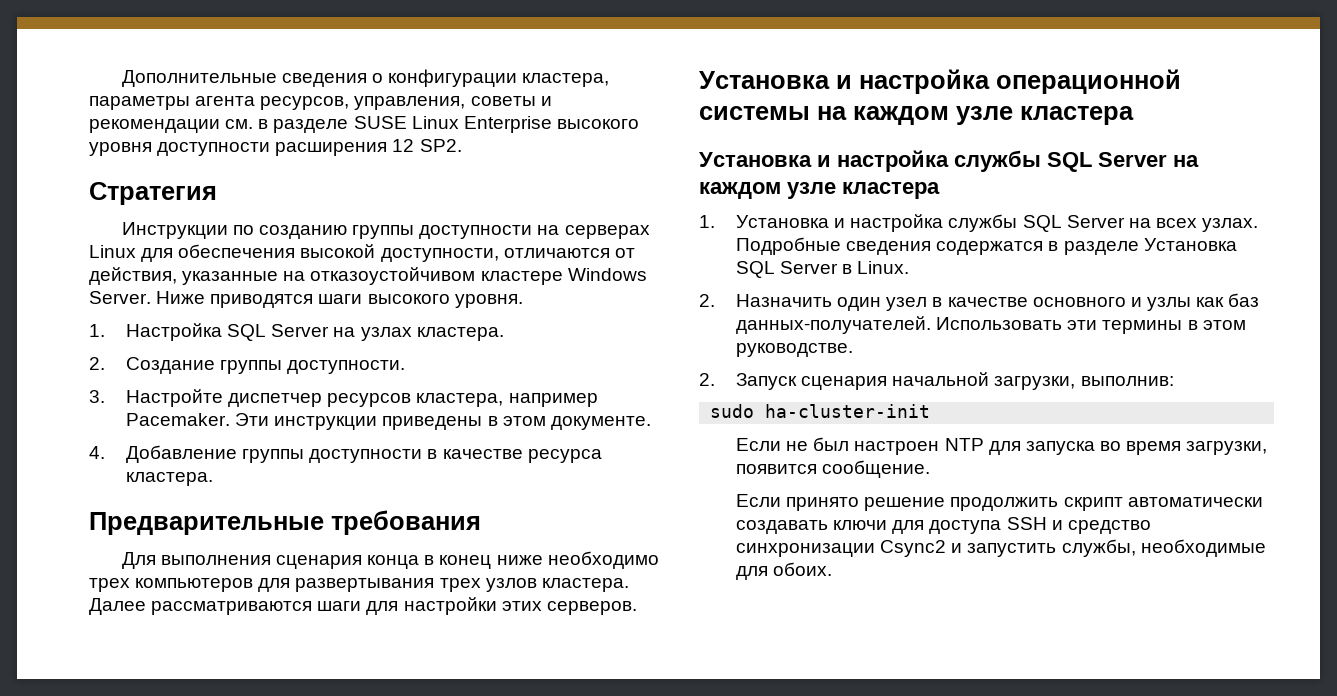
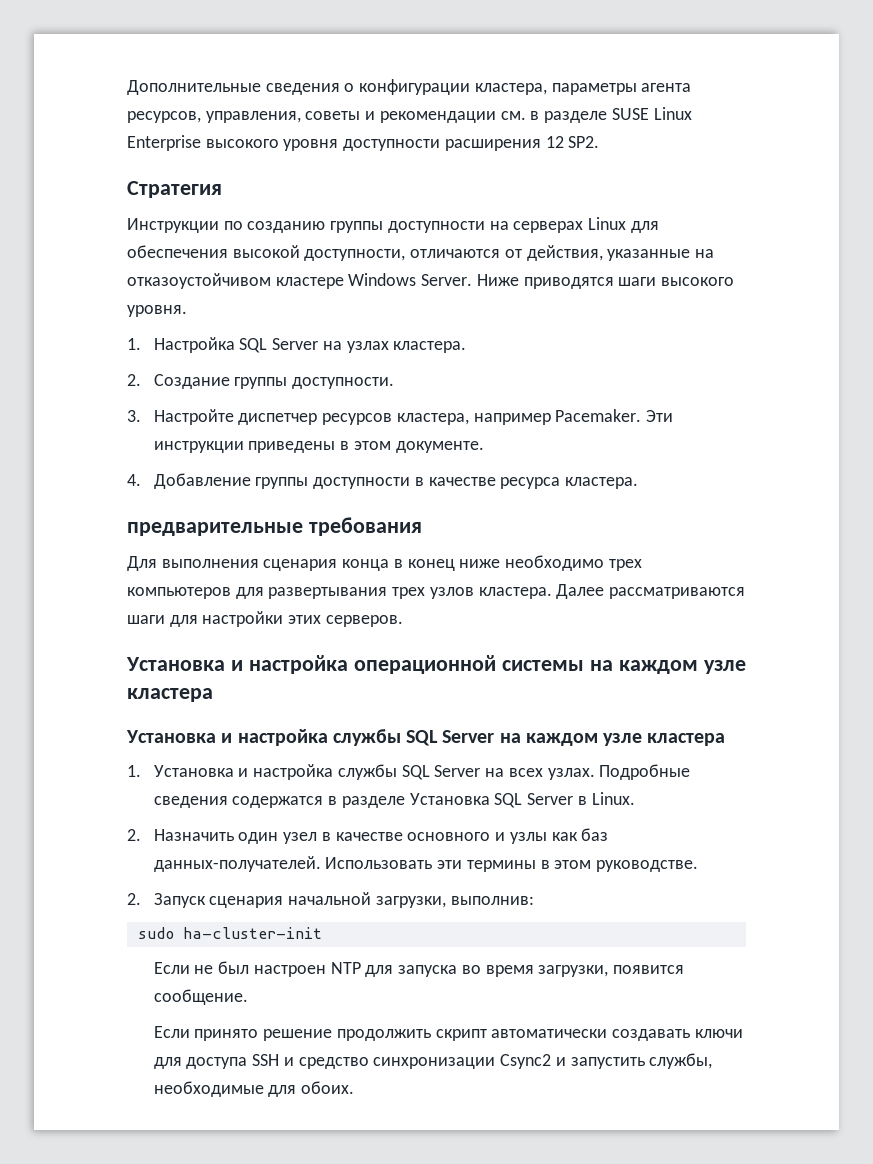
- Предварительные требования
+ предварительные требования

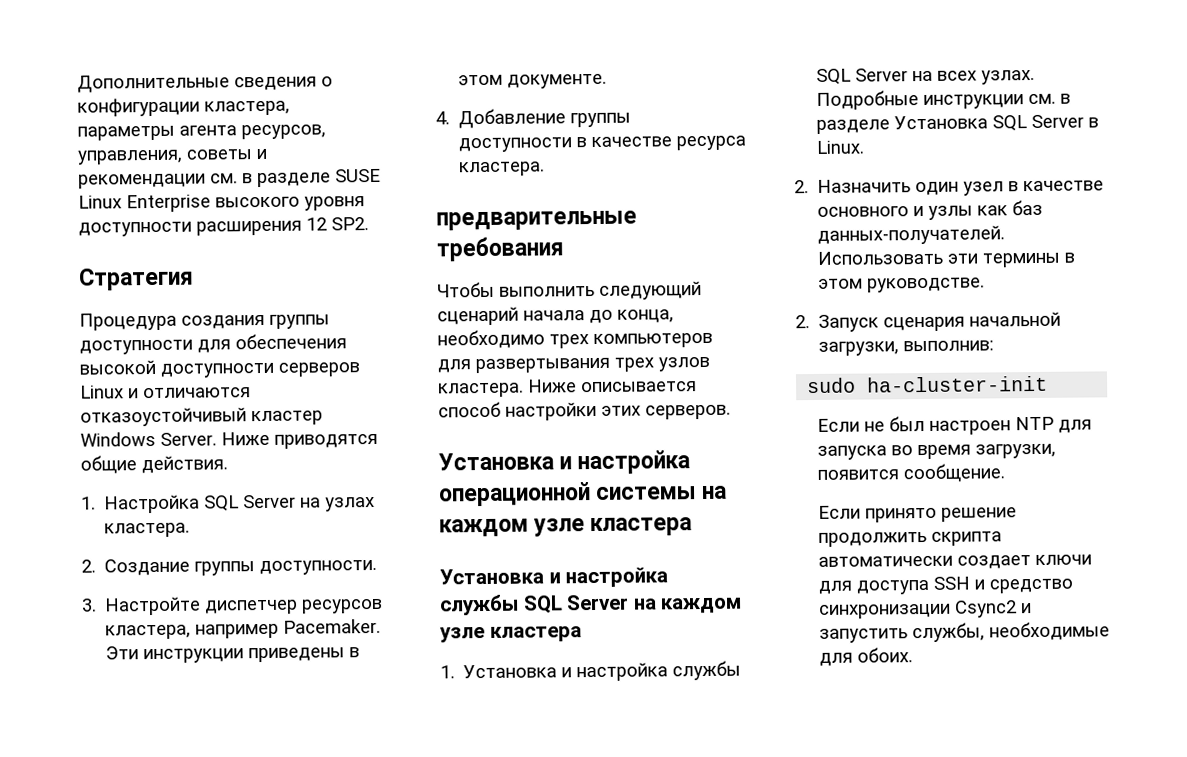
- Инструкции по созданию группы доступности на серверах Linux для обеспечения высокой доступности, отличаются от действия, указанные на отказоустойчивом кластере Windows Server.
+ Процедура создания группы доступности для обеспечения высокой доступности серверов Linux и отличаются отказоустойчивый кластер Windows Server.
- Ниже приводятся шаги высокого уровня.
+ Ниже приводятся общие действия.
- Для выполнения сценария конца в конец ниже необходимо трех компьютеров для развертывания трех узлов кластера.
+ Чтобы выполнить следующий сценарий начала до конца, необходимо трех компьютеров для развертывания трех узлов кластера.
- Далее рассматриваются шаги для настройки этих серверов.
+ Ниже описывается способ настройки этих серверов.
- Подробные сведения содержатся в разделе Установка SQL Server в Linux.
+ Подробные инструкции см. в разделе Установка SQL Server в Linux.
- Если принято решение продолжить скрипт автоматически создавать ключи для доступа SSH и средство синхронизации Csync2 и запустить службы, необходимые для обоих.
+ Если принято решение продолжить скрипта автоматически создает ключи для доступа SSH и средство синхронизации Csync2 и запустить службы, необходимые для обоих.

